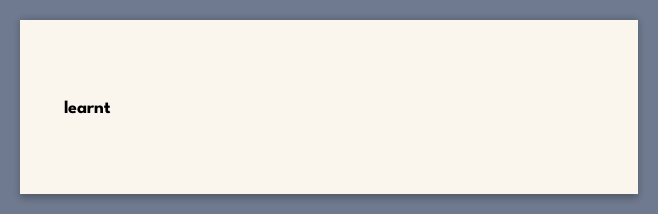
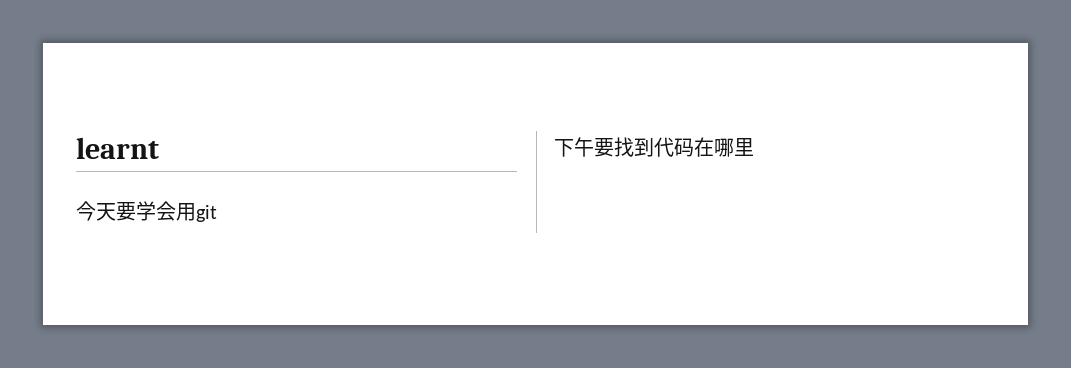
+ 今天要学会用git
+ 下午要找到代码在哪里

